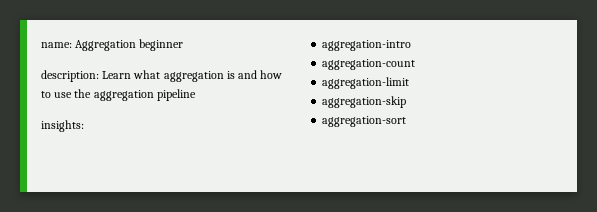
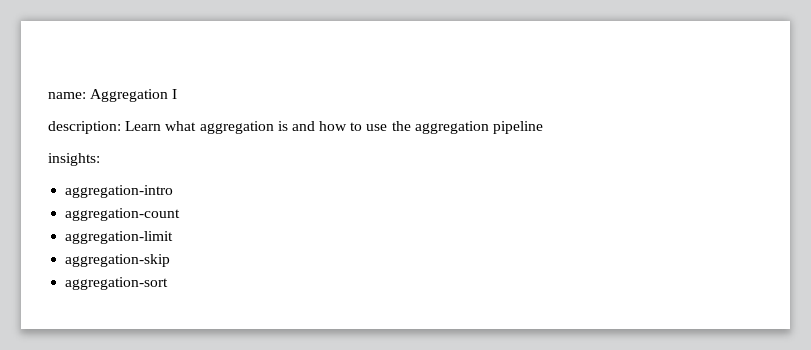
- name: Aggregation beginner
+ name: Aggregation I

